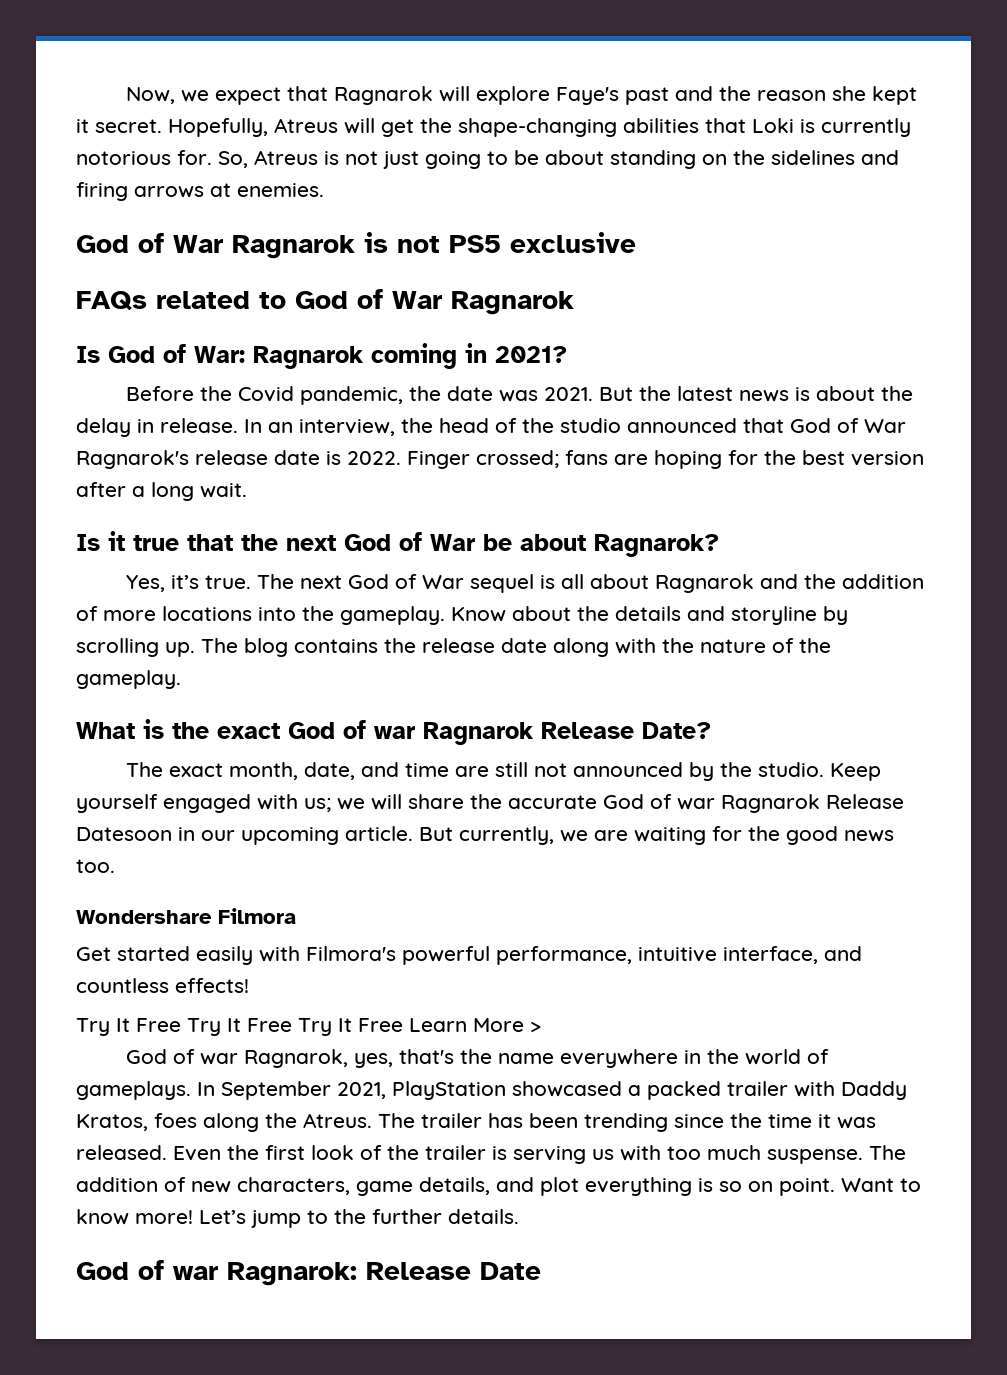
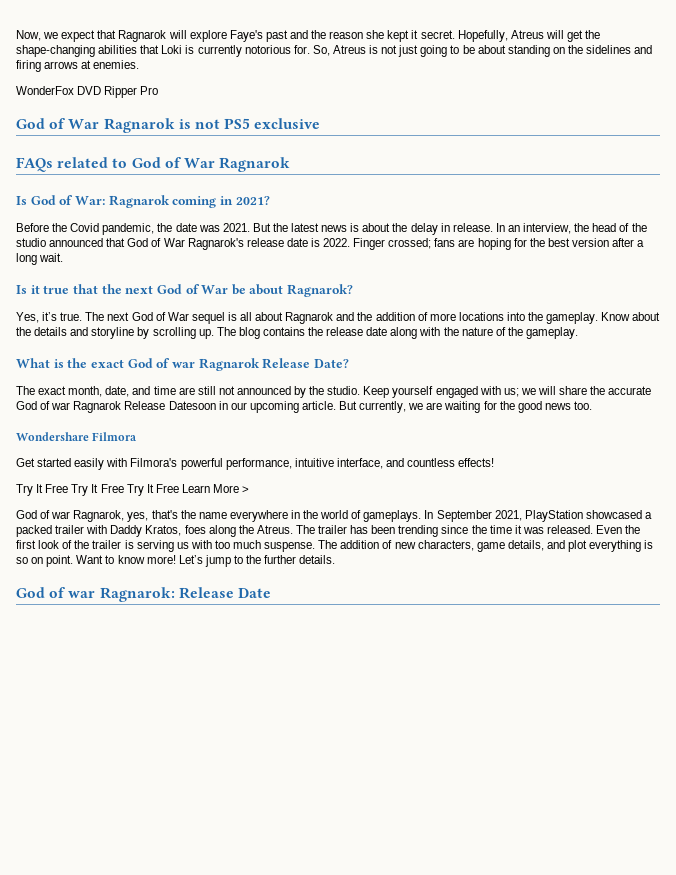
+ WonderFox DVD Ripper Pro

